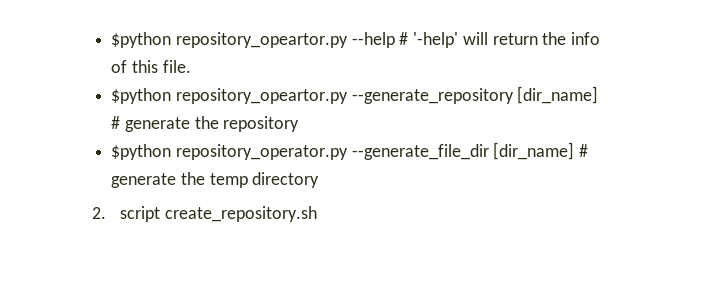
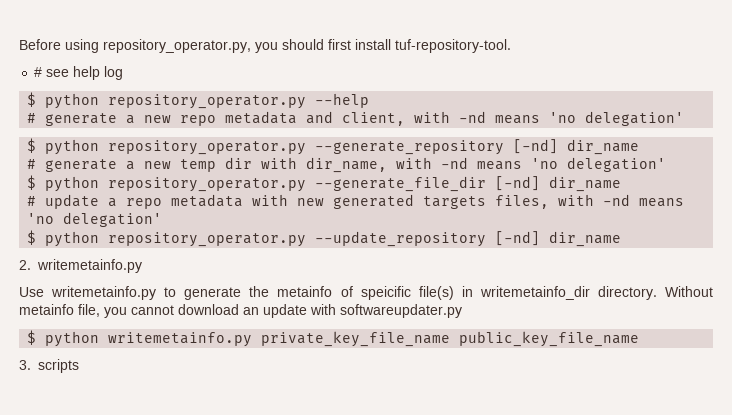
- $python repository_opeartor.py --help # '-help' will return the info of this file.
- $python repository_opeartor.py --generate_repository [dir_name] # generate the repository
- $python repository_operator.py --generate_file_dir [dir_name] # generate the temp directory
- 2. script create_repository.sh
+ Before using repository_operator.py, you should first install tuf-repository-tool.
+ # see help log
+ $ python repository_operator.py --help
+ # generate a new repo metadata and client, with -nd means 'no delegation'
+ $ python repository_operator.py --generate_repository [-nd] dir_name
+ # generate a new temp dir with dir_name, with -nd means 'no delegation'
+ $ python repository_operator.py --generate_file_dir [-nd] dir_name
+ # update a repo metadata with new generated targets files, with -nd means 'no delegation'
+ $ python repository_operator.py --update_repository [-nd] dir_name
+ 2. writemetainfo.py
+ Use writemetainfo.py to generate the metainfo of speicific file(s) in writemetainfo_dir directory. Without metainfo file, you cannot download an update with softwareupdater.py
+ $ python writemetainfo.py private_key_file_name public_key_file_name
+ 3. scripts

